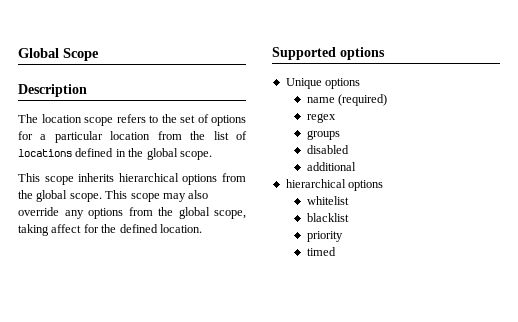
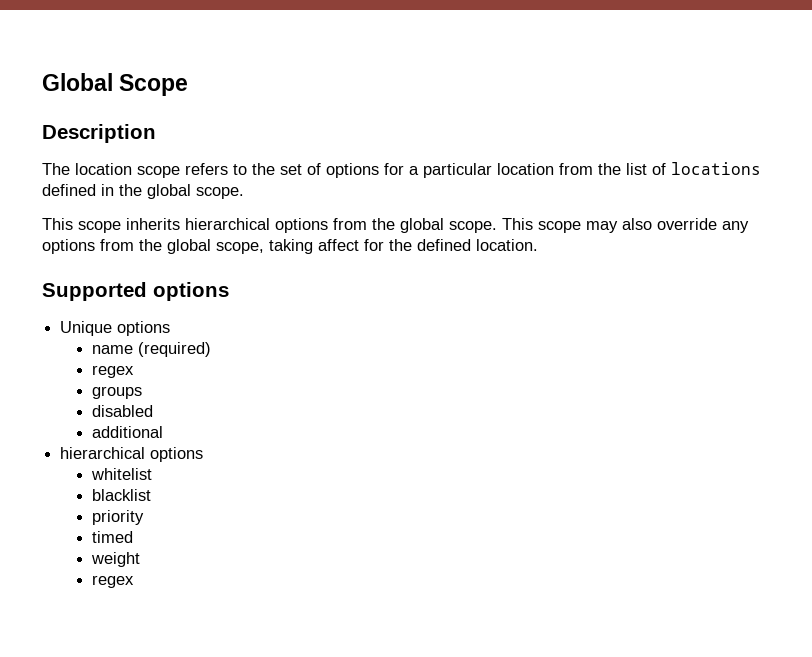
+ weight
+ regex

